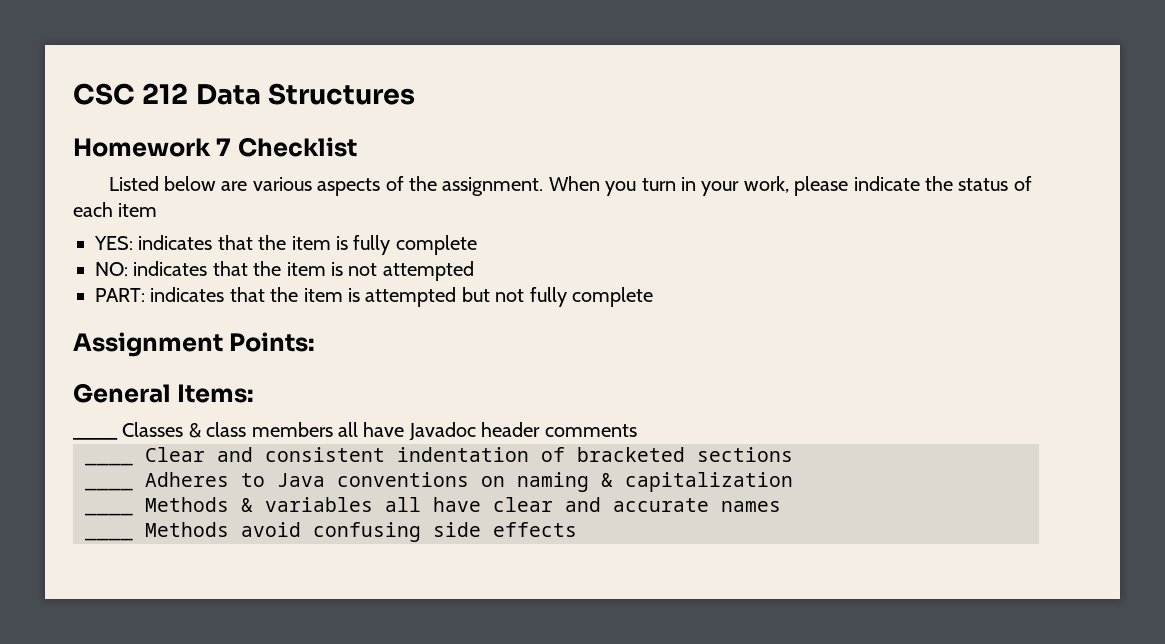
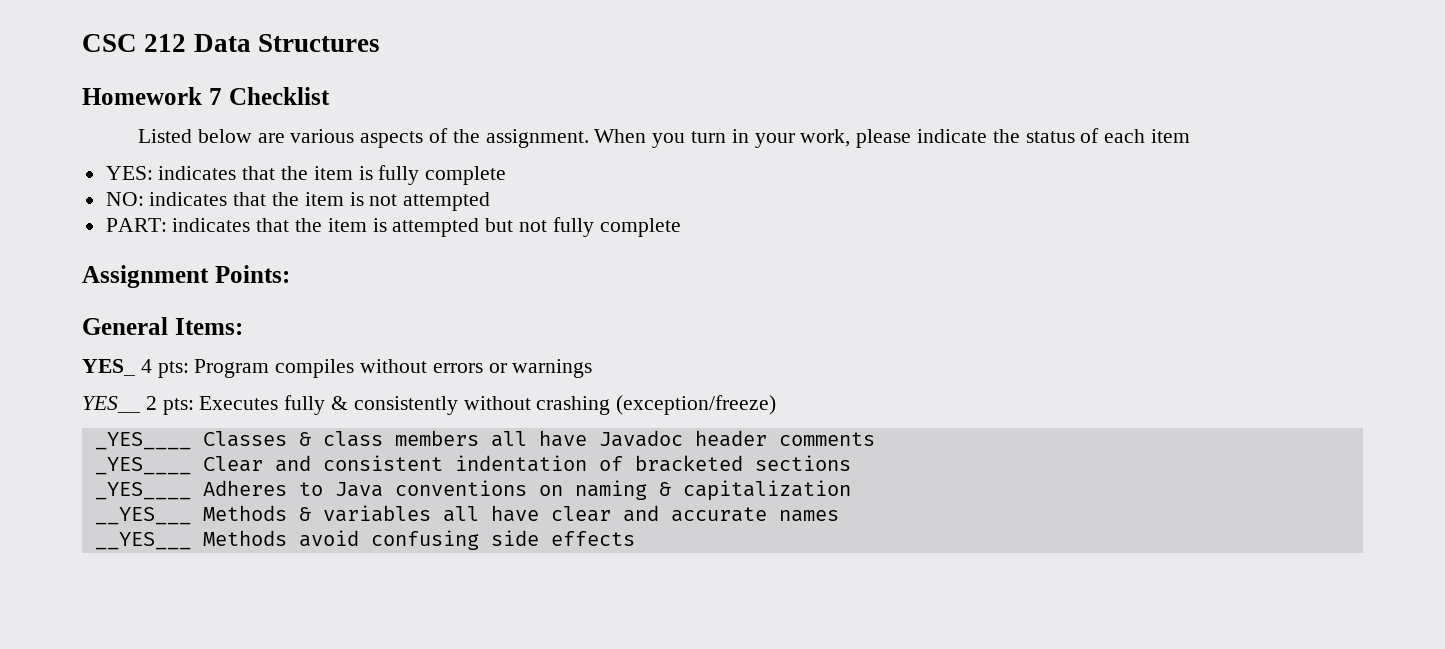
- ____ Classes & class members all have Javadoc header comments
+ YES_ 4 pts: Program compiles without errors or warnings
+ YES__ 2 pts: Executes fully & consistently without crashing (exception/freeze)
+ _YES____ Classes & class members all have Javadoc header comments
- ____ Clear and consistent indentation of bracketed sections
+ _YES____ Clear and consistent indentation of bracketed sections
- ____ Adheres to Java conventions on naming & capitalization
+ _YES____ Adheres to Java conventions on naming & capitalization
- ____ Methods & variables all have clear and accurate names
+ __YES___ Methods & variables all have clear and accurate names
- ____ Methods avoid confusing side effects
+ __YES___ Methods avoid confusing side effects

